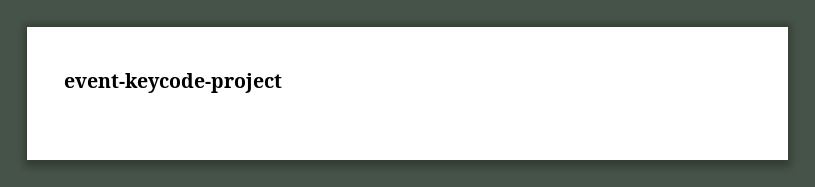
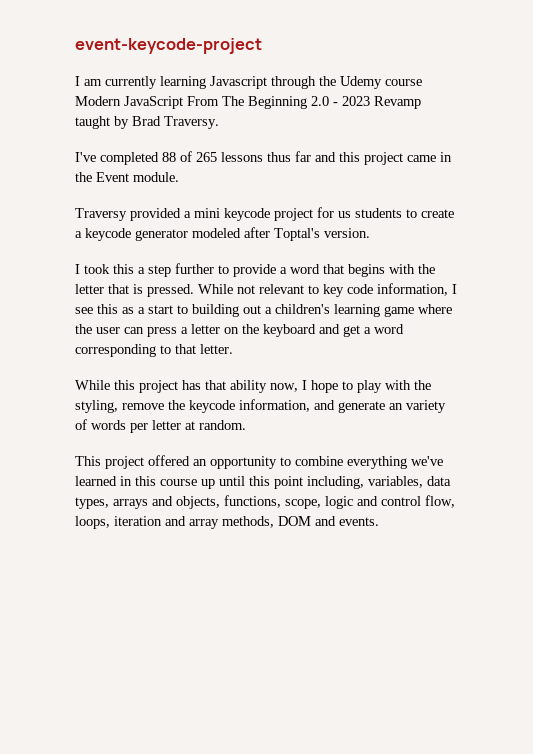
+ I am currently learning Javascript through the Udemy course Modern JavaScript From The Beginning 2.0 - 2023 Revamp taught by Brad Traversy.
+ I've completed 88 of 265 lessons thus far and this project came in the Event module.
+ Traversy provided a mini keycode project for us students to create a keycode generator modeled after Toptal's version.
+ I took this a step further to provide a word that begins with the letter that is pressed. While not relevant to key code information, I see this as a start to building out a children's learning game where the user can press a letter on the keyboard and get a word corresponding to that letter.
+ While this project has that ability now, I hope to play with the styling, remove the keycode information, and generate an variety of words per letter at random.
+ This project offered an opportunity to combine everything we've learned in this course up until this point including, variables, data types, arrays and objects, functions, scope, logic and control flow, loops, iteration and array methods, DOM and events.

